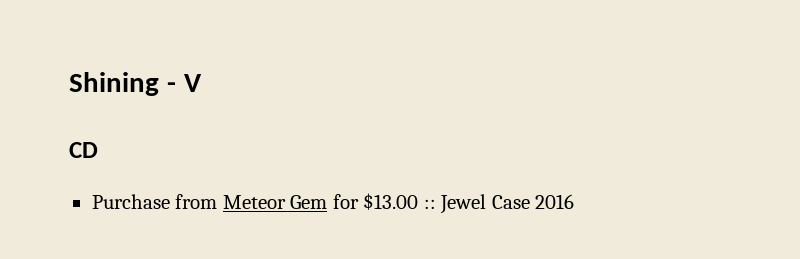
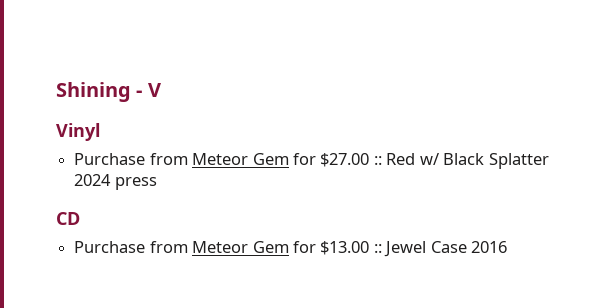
+ Vinyl
+ Purchase from Meteor Gem for $27.00 :: Red w/ Black Splatter 2024 press

